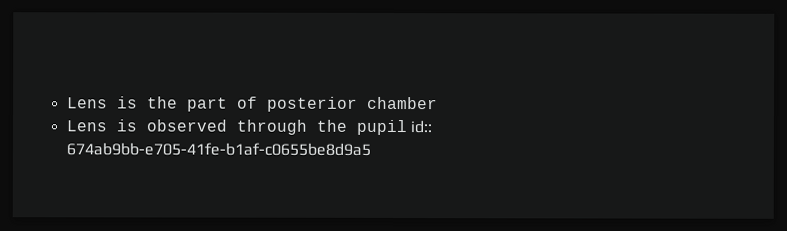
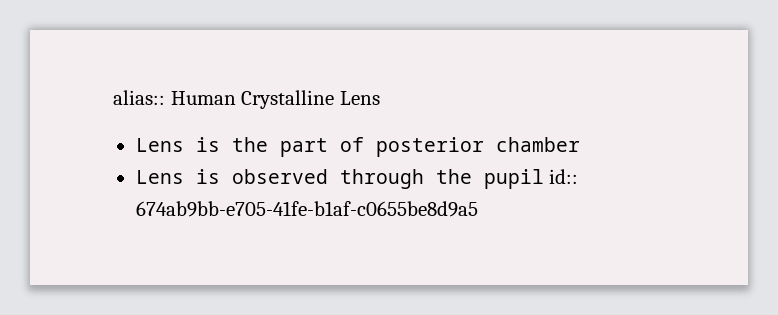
+ alias:: Human Crystalline Lens

